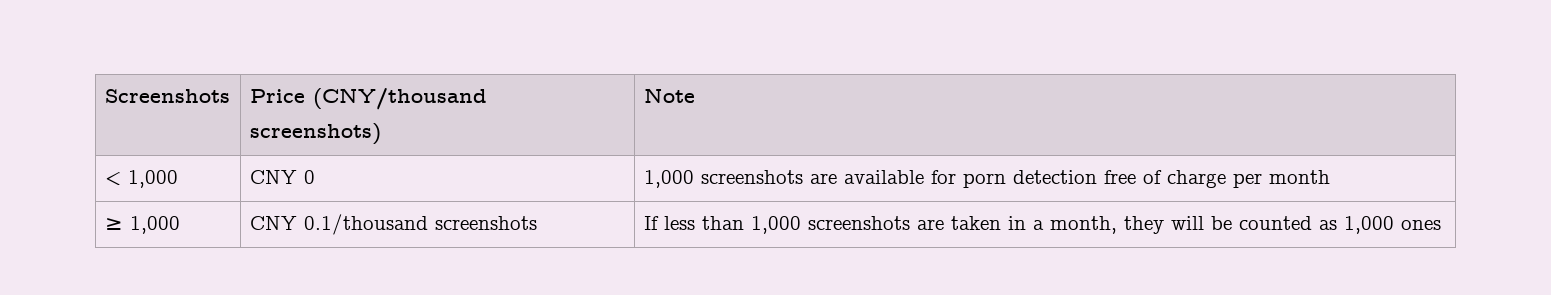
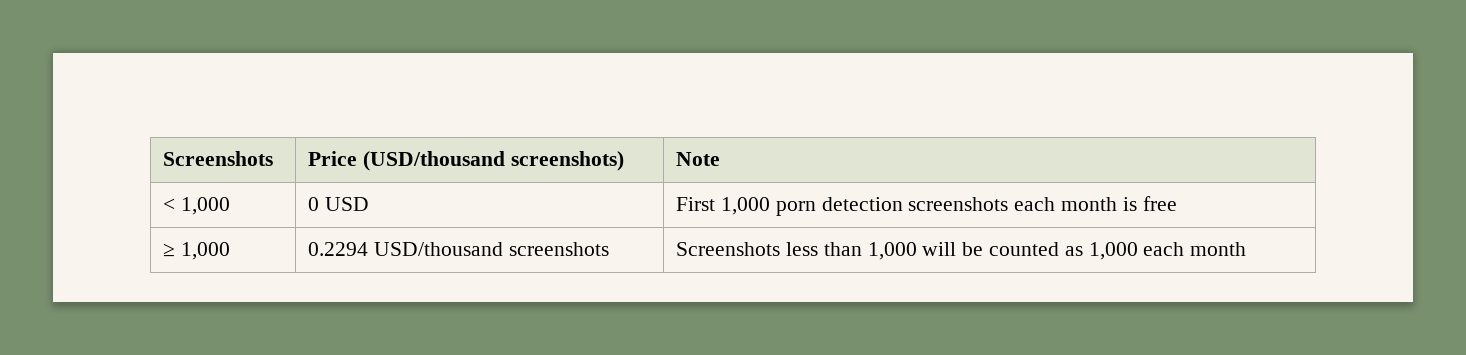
- Screenshots | Price (CNY/thousand screenshots) | Note
+ Screenshots | Price (USD/thousand screenshots) | Note
- < 1,000 | CNY 0 | 1,000 screenshots are available for porn detection free of charge per month
+ < 1,000 | 0 USD | First 1,000 porn detection screenshots each month is free
- ≥ 1,000 | CNY 0.1/thousand screenshots | If less than 1,000 screenshots are taken in a month, they will be counted as 1,000 ones
+ ≥ 1,000 | 0.2294 USD/thousand screenshots | Screenshots less than 1,000 will be counted as 1,000 each month

